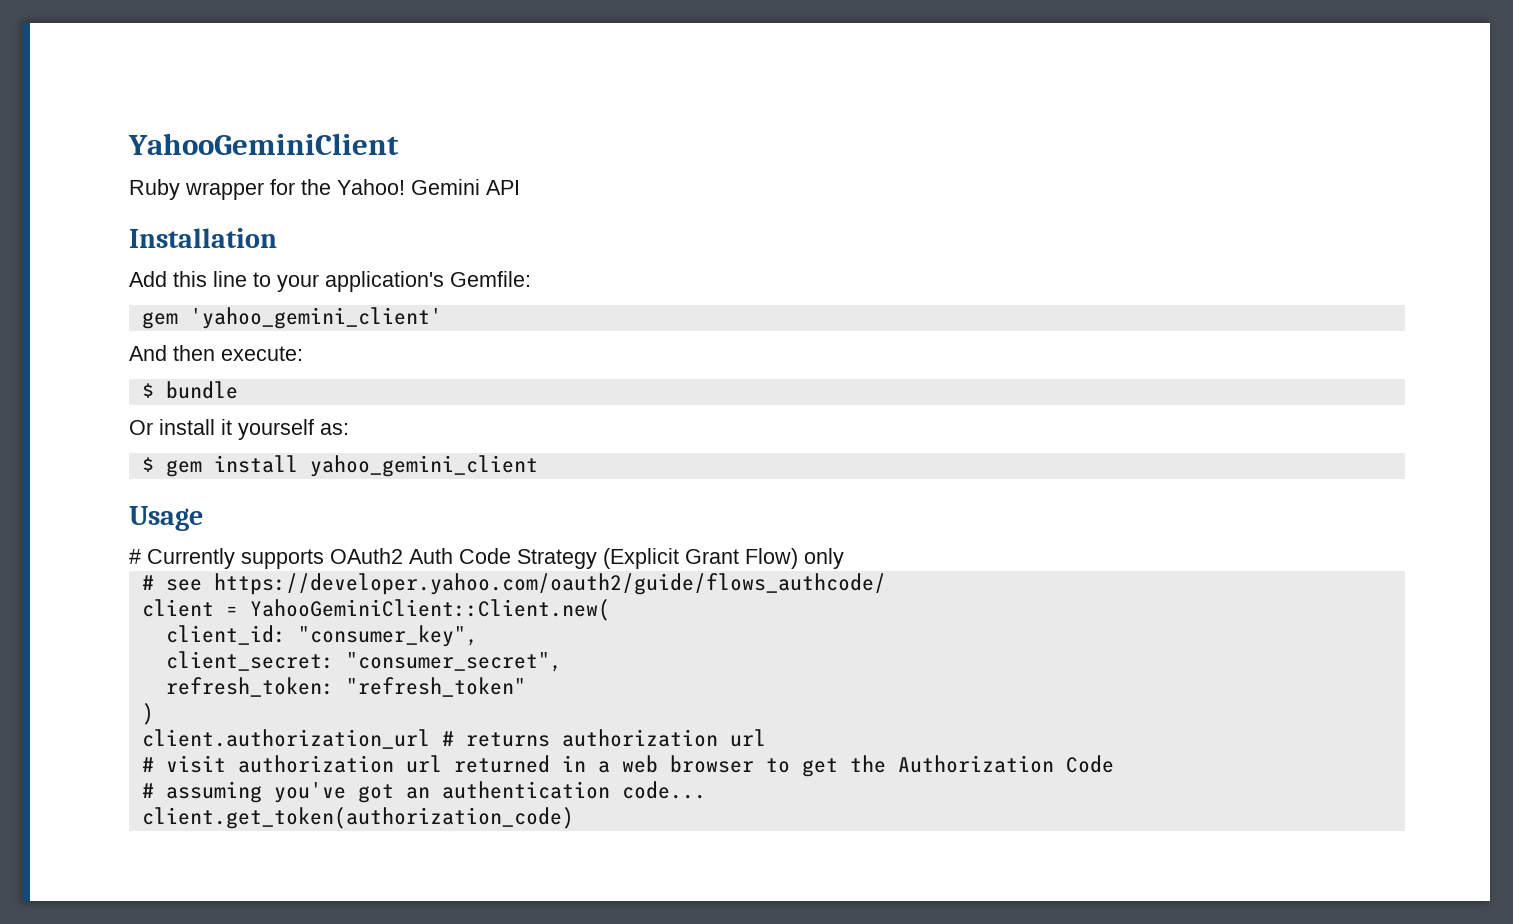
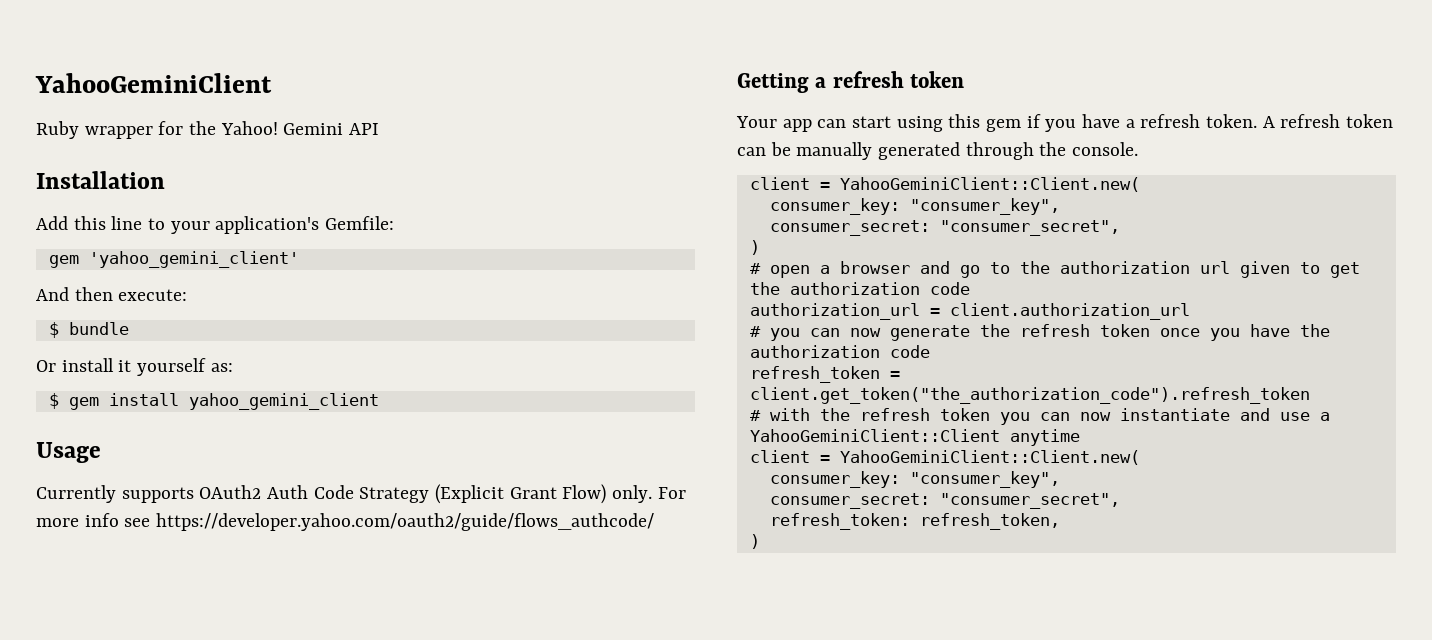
- # Currently supports OAuth2 Auth Code Strategy (Explicit Grant Flow) only
- # see https://developer.yahoo.com/oauth2/guide/flows_authcode/
+ Currently supports OAuth2 Auth Code Strategy (Explicit Grant Flow) only. For more info see https://developer.yahoo.com/oauth2/guide/flows_authcode/
+ Getting a refresh token
+ Your app can start using this gem if you have a refresh token. A refresh token can be manually generated through the console.
  client = YahooGeminiClient::Client.new(
- client_id: "consumer_key",
- client_secret: "consumer_secret",
+ consumer_key: "consumer_key",
+ consumer_secret: "consumer_secret",
+ )
+ # open a browser and go to the authorization url given to get the authorization code
+ authorization_url = client.authorization_url
+ # you can now generate the refresh token once you have the authorization code
+ refresh_token = client.get_token("the_authorization_code").refresh_token
+ # with the refresh token you can now instantiate and use a YahooGeminiClient::Client anytime
+ client = YahooGeminiClient::Client.new(
+ consumer_key: "consumer_key",
+ consumer_secret: "consumer_secret",
- refresh_token: "refresh_token"
+ refresh_token: refresh_token,
  )
- client.authorization_url # returns authorization url
- # visit authorization url returned in a web browser to get the Authorization Code
- # assuming you've got an authentication code...
- client.get_token(authorization_code)

